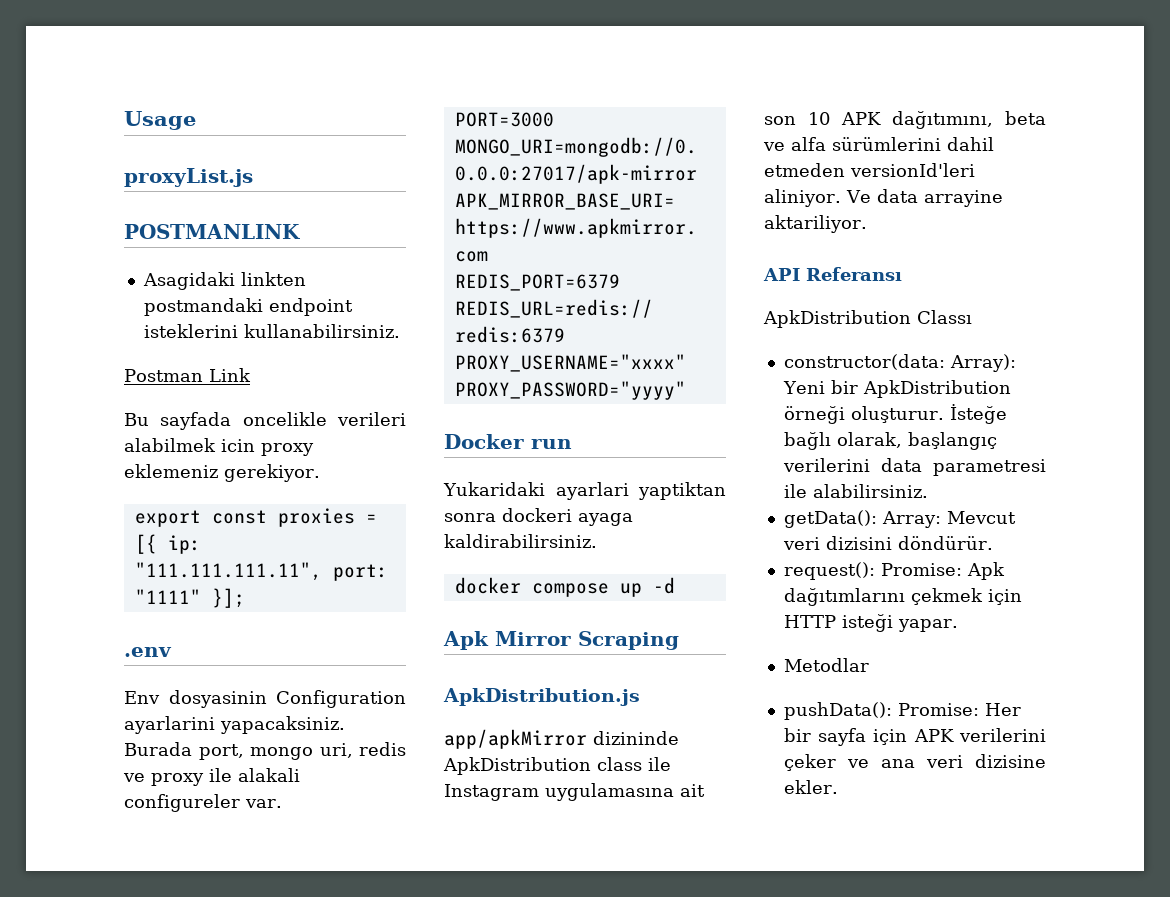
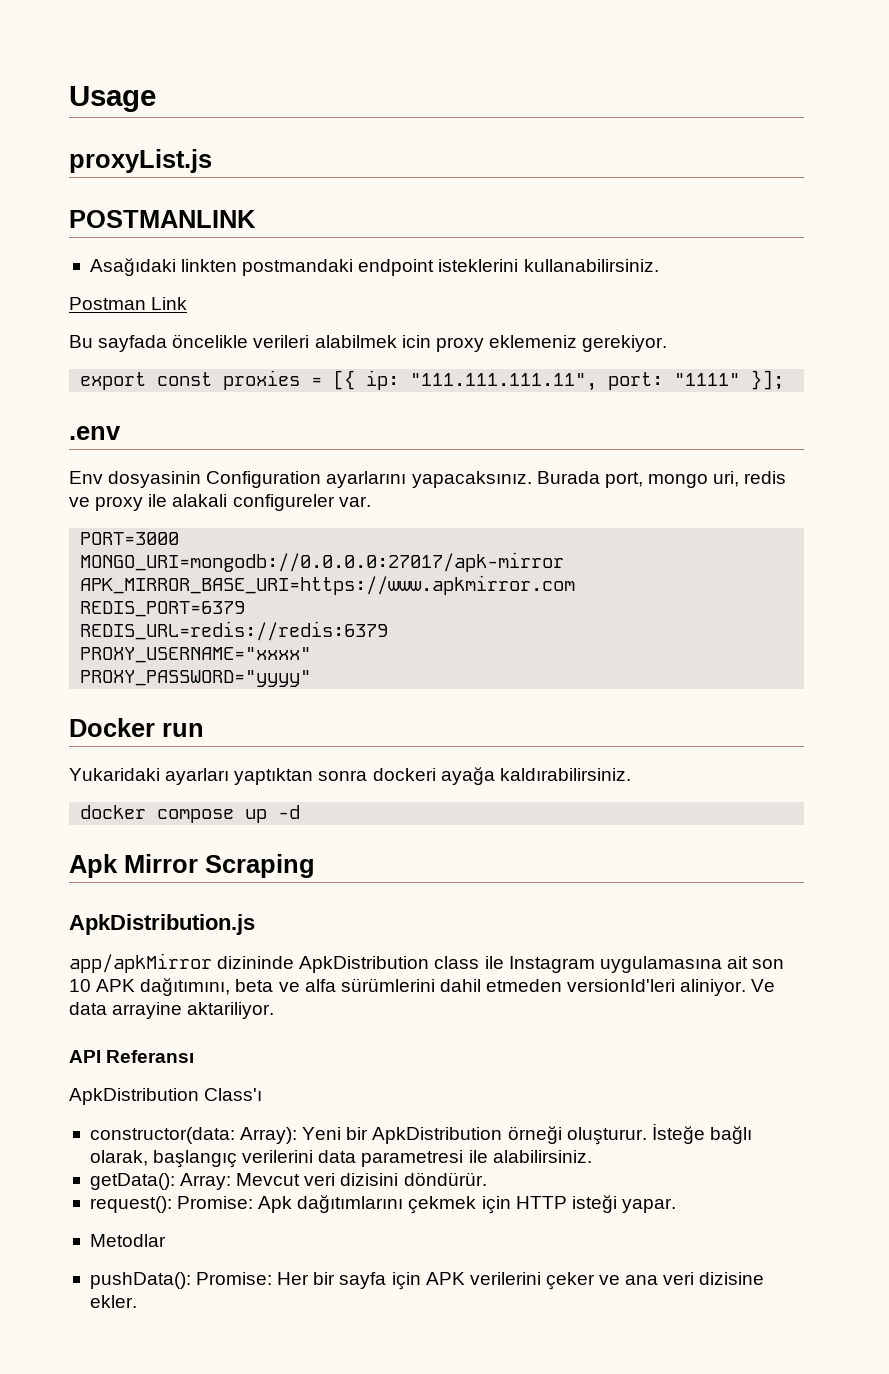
- Asagidaki linkten postmandaki endpoint isteklerini kullanabilirsiniz.
+ Asağıdaki linkten postmandaki endpoint isteklerini kullanabilirsiniz.
- Bu sayfada oncelikle verileri alabilmek icin proxy eklemeniz gerekiyor.
+ Bu sayfada öncelikle verileri alabilmek icin proxy eklemeniz gerekiyor.
- Env dosyasinin Configuration ayarlarini yapacaksiniz.
+ Env dosyasinin Configuration ayarlarını yapacaksınız.
- Yukaridaki ayarlari yaptiktan sonra dockeri ayaga kaldirabilirsiniz.
+ Yukaridaki ayarları yaptıktan sonra dockeri ayağa kaldırabilirsiniz.
- ApkDistribution Classı
+ ApkDistribution Class'ı

